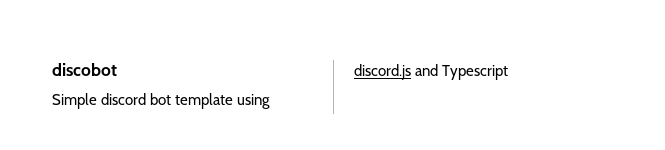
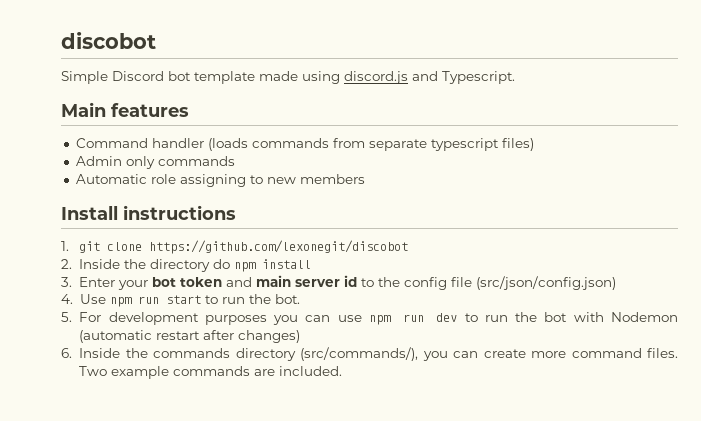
- Simple discord bot template using discord.js and Typescript
+ Simple Discord bot template made using discord.js and Typescript.
+ Main features
+ Command handler (loads commands from separate typescript files)
+ Admin only commands
+ Automatic role assigning to new members
+ Install instructions
+ 1. git clone https://github.com/lexonegit/discobot
+ 2. Inside the directory do npm install
+ 3. Enter your bot token and main server id to the config file (src/json/config.json)
+ 4. Use npm run start to run the bot.
+ 5. For development purposes you can use npm run dev to run the bot with Nodemon (automatic restart after changes)
+ 6. Inside the commands directory (src/commands/), you can create more command files. Two example commands are included.

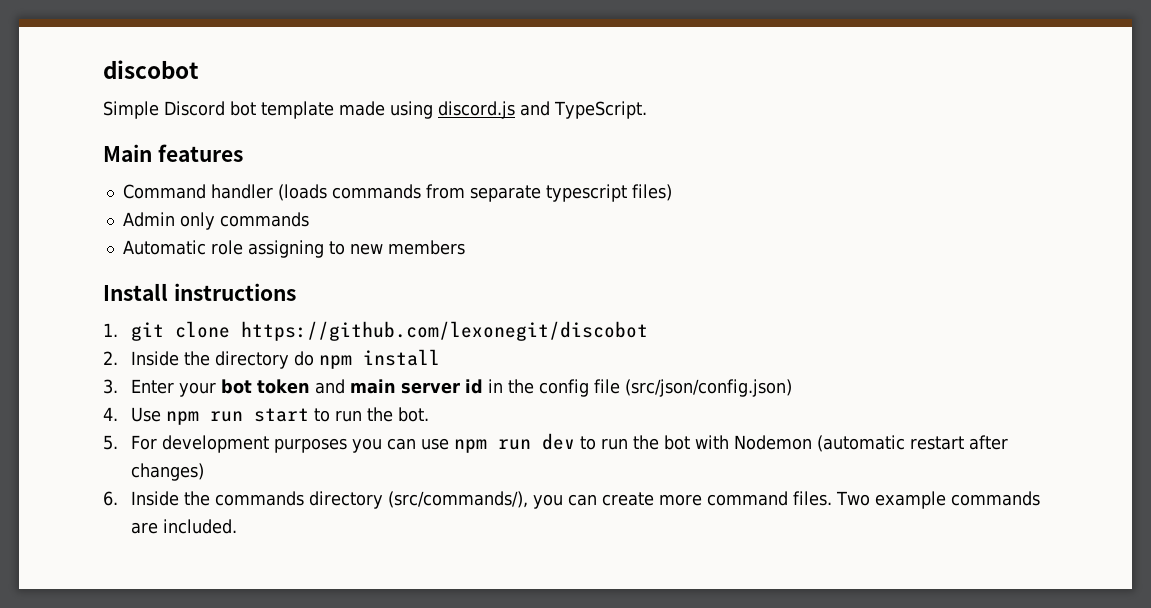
- Simple Discord bot template made using discord.js and Typescript.
+ Simple Discord bot template made using discord.js and TypeScript.
- 3. Enter your bot token and main server id to the config file (src/json/config.json)
+ 3. Enter your bot token and main server id in the config file (src/json/config.json)

